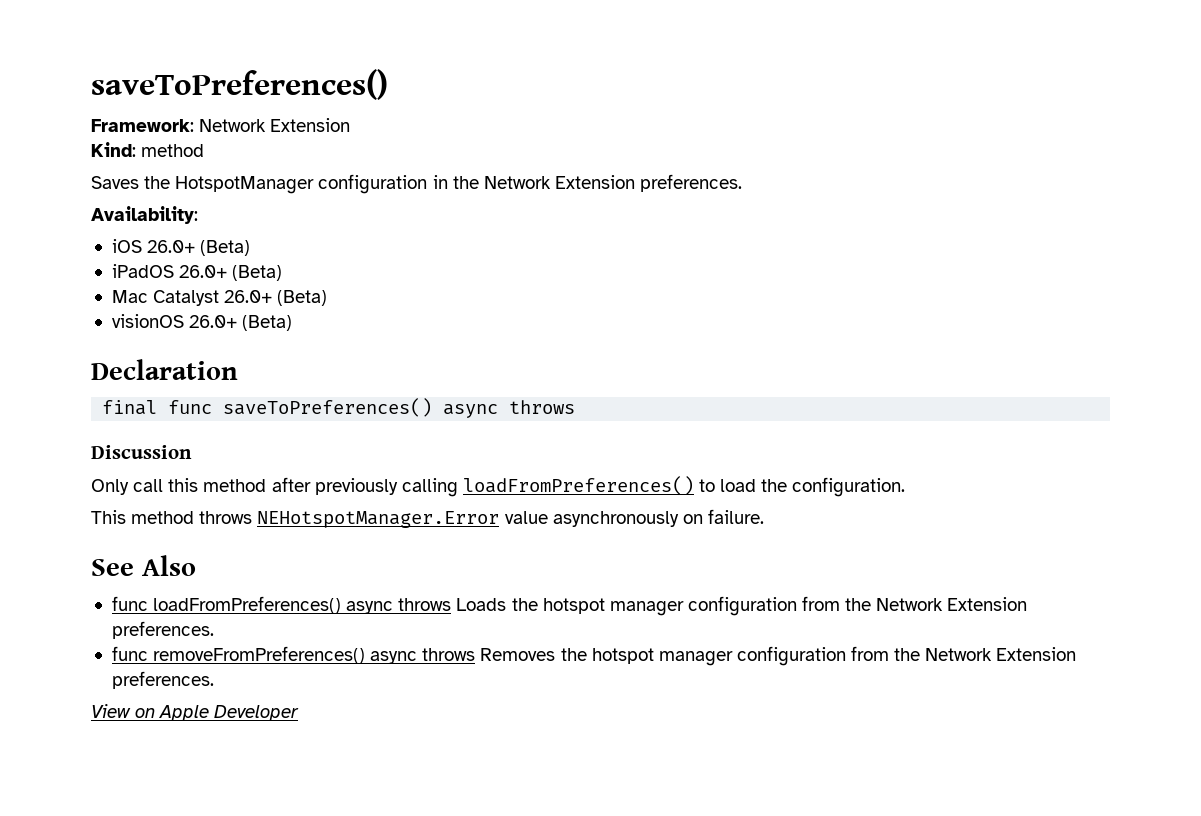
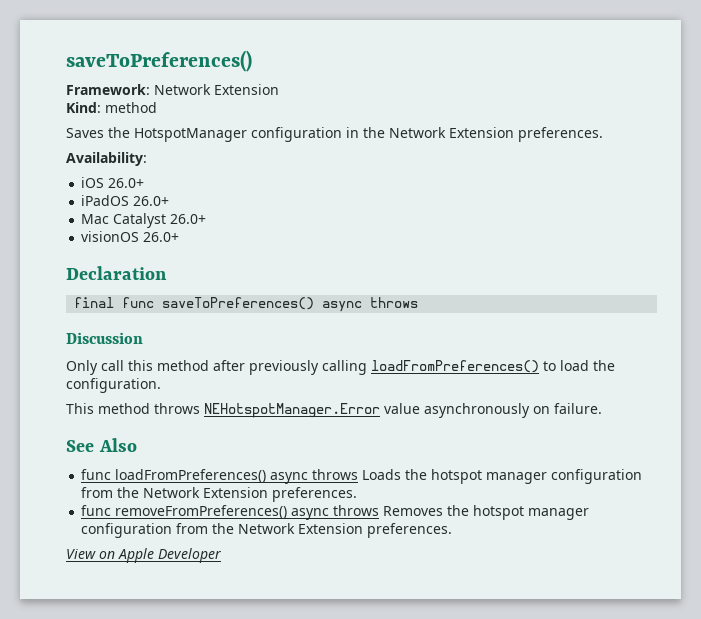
- iOS 26.0+ (Beta)
+ iOS 26.0+
- iPadOS 26.0+ (Beta)
+ iPadOS 26.0+
- Mac Catalyst 26.0+ (Beta)
+ Mac Catalyst 26.0+
- visionOS 26.0+ (Beta)
+ visionOS 26.0+

